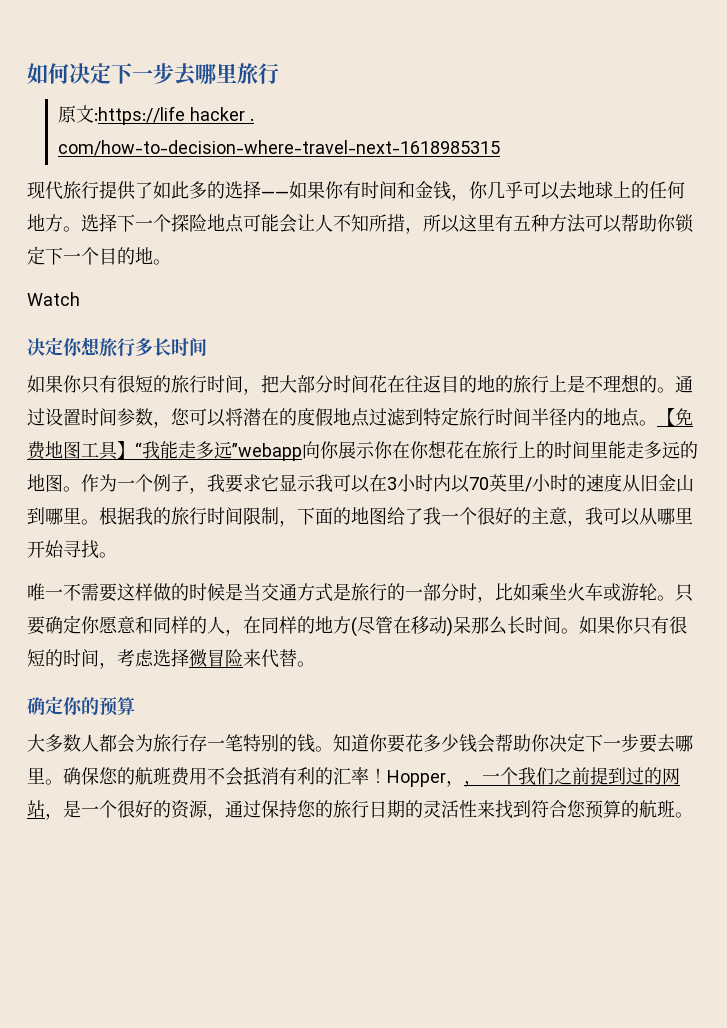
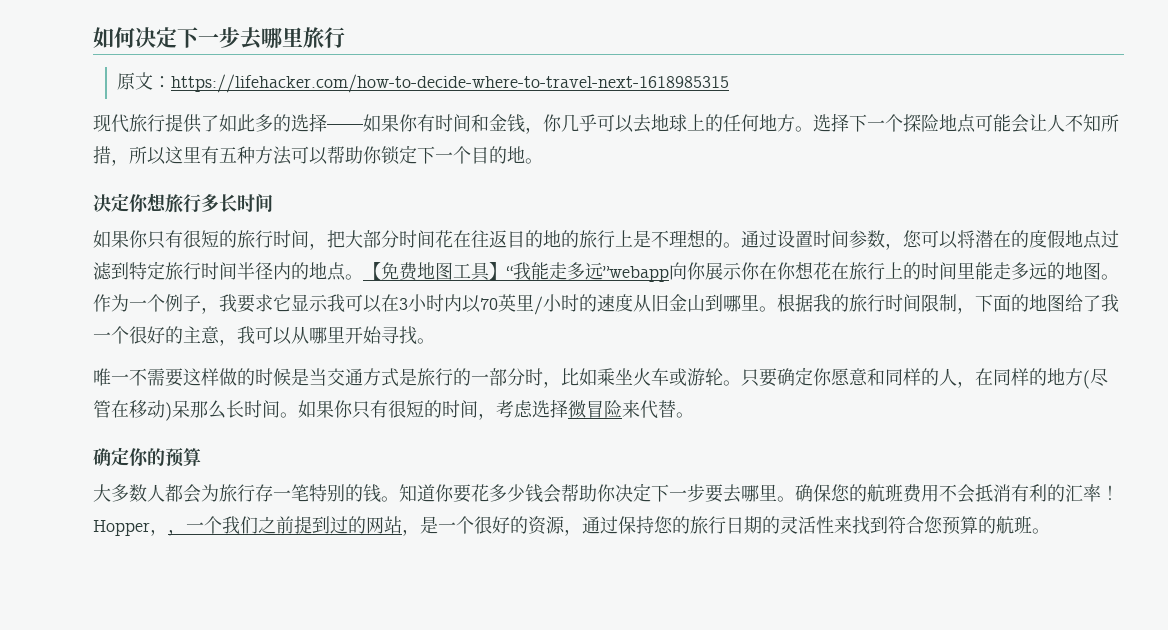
- 原文:https://life hacker . com/how-to-decision-where-travel-next-1618985315
+ 原文：https://lifehacker.com/how-to-decide-where-to-travel-next-1618985315
- Watch

